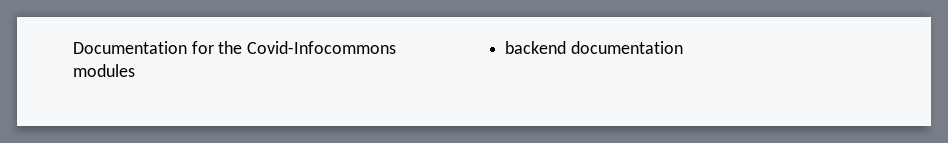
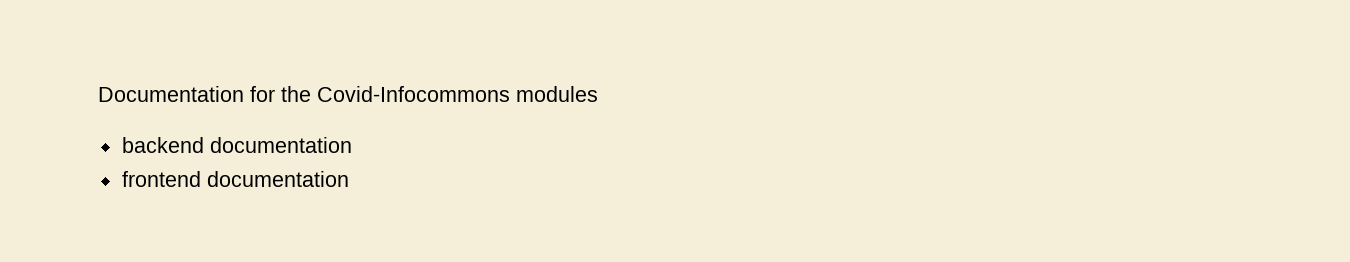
+ frontend documentation

